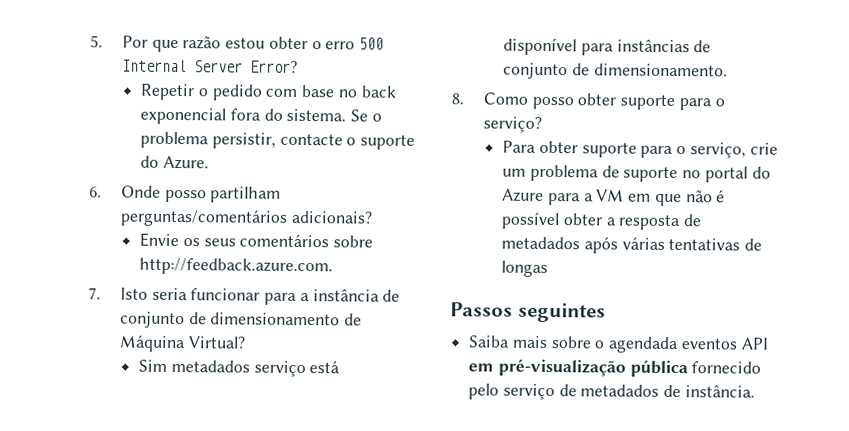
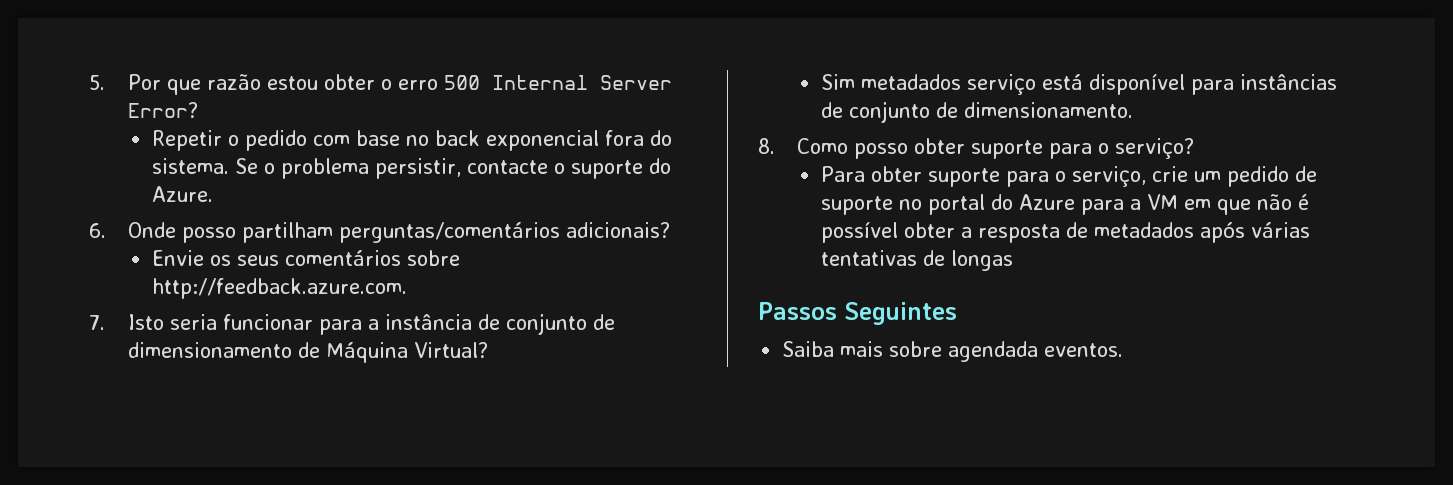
- Para obter suporte para o serviço, crie um problema de suporte no portal do Azure para a VM em que não é possível obter a resposta de metadados após várias tentativas de longas
+ Para obter suporte para o serviço, crie um pedido de suporte no portal do Azure para a VM em que não é possível obter a resposta de metadados após várias tentativas de longas
- Passos seguintes
+ Passos Seguintes
- Saiba mais sobre o agendada eventos API em pré-visualização pública fornecido pelo serviço de metadados de instância.
+ Saiba mais sobre agendada eventos.

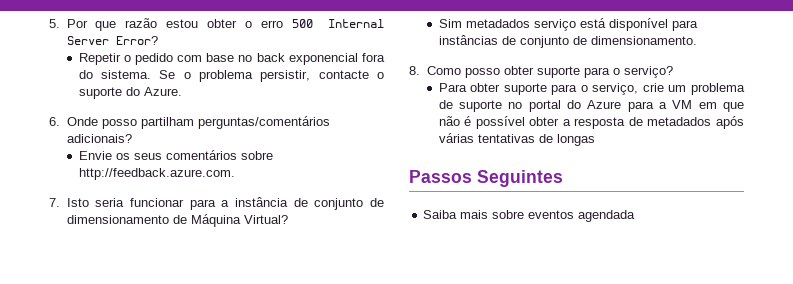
- Para obter suporte para o serviço, crie um pedido de suporte no portal do Azure para a VM em que não é possível obter a resposta de metadados após várias tentativas de longas
+ Para obter suporte para o serviço, crie um problema de suporte no portal do Azure para a VM em que não é possível obter a resposta de metadados após várias tentativas de longas
- Saiba mais sobre agendada eventos.
+ Saiba mais sobre eventos agendada

